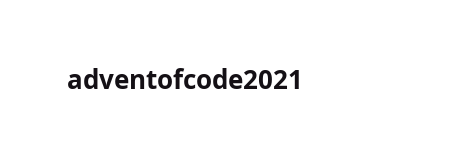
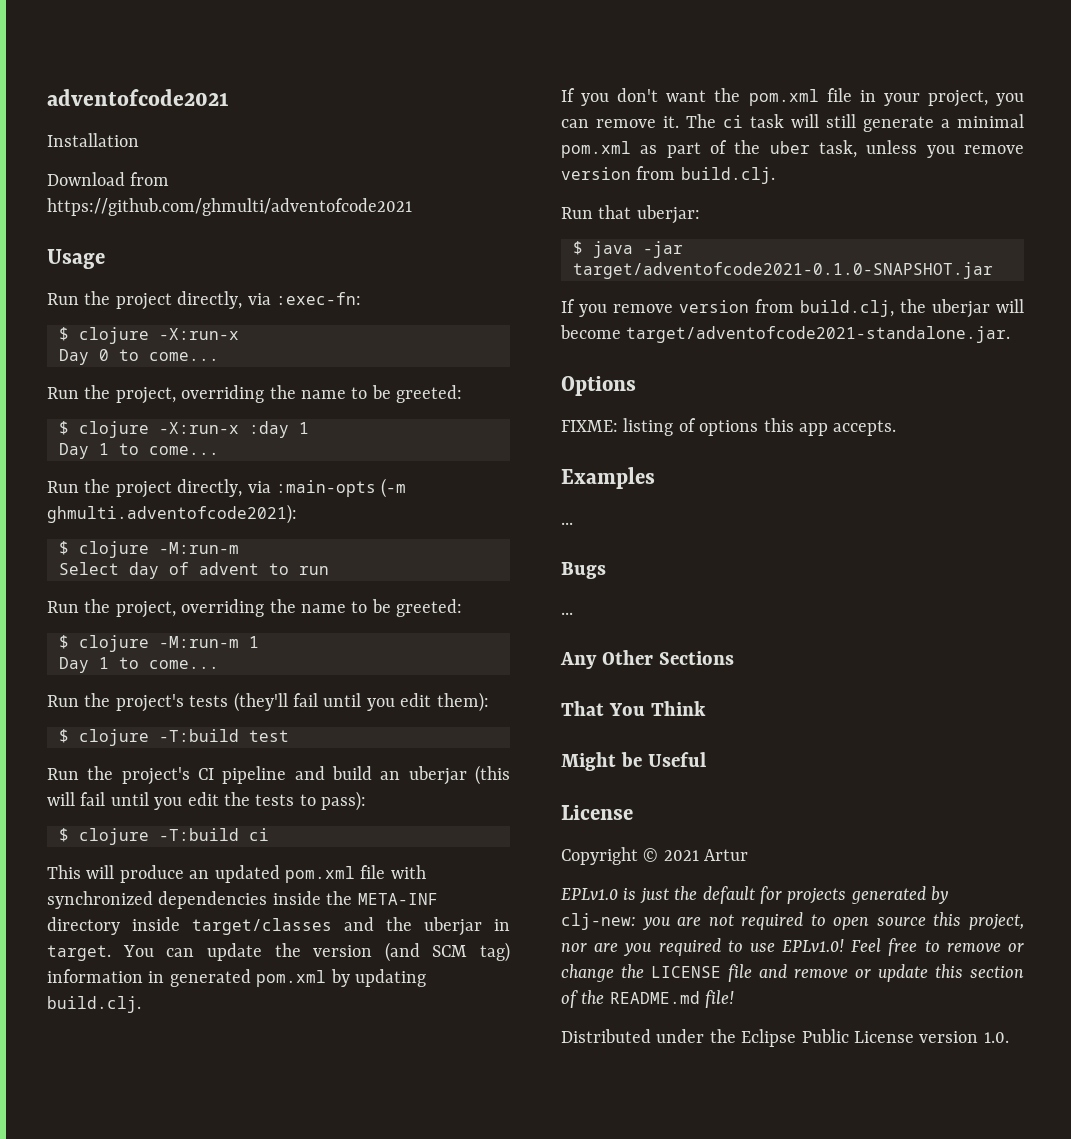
+ Installation
+ Download from https://github.com/ghmulti/adventofcode2021
+ Usage
+ Run the project directly, via :exec-fn:
+ $ clojure -X:run-x
+ Day 0 to come...
+ Run the project, overriding the name to be greeted:
+ $ clojure -X:run-x :day 1
+ Day 1 to come...
+ Run the project directly, via :main-opts (-m ghmulti.adventofcode2021):
+ $ clojure -M:run-m
+ Select day of advent to run
+ Run the project, overriding the name to be greeted:
+ $ clojure -M:run-m 1
+ Day 1 to come...
+ Run the project's tests (they'll fail until you edit them):
+ $ clojure -T:build test
+ Run the project's CI pipeline and build an uberjar (this will fail until you edit the tests to pass):
+ $ clojure -T:build ci
+ This will produce an updated pom.xml file with synchronized dependencies inside the META-INF directory inside target/classes and the uberjar in target. You can update the version (and SCM tag) information in generated pom.xml by updating build.clj.
+ If you don't want the pom.xml file in your project, you can remove it. The ci task will still generate a minimal pom.xml as part of the uber task, unless you remove version from build.clj.
+ Run that uberjar:
+ $ java -jar target/adventofcode2021-0.1.0-SNAPSHOT.jar
+ If you remove version from build.clj, the uberjar will become target/adventofcode2021-standalone.jar.
+ Options
+ FIXME: listing of options this app accepts.
+ Examples
+ ...
+ Bugs
+ ...
+ Any Other Sections
+ That You Think
+ Might be Useful
+ License
+ Copyright © 2021 Artur
+ EPLv1.0 is just the default for projects generated by clj-new: you are not required to open source this project, nor are you required to use EPLv1.0! Feel free to remove or change the LICENSE file and remove or update this section of the README.md file!
+ Distributed under the Eclipse Public License version 1.0.

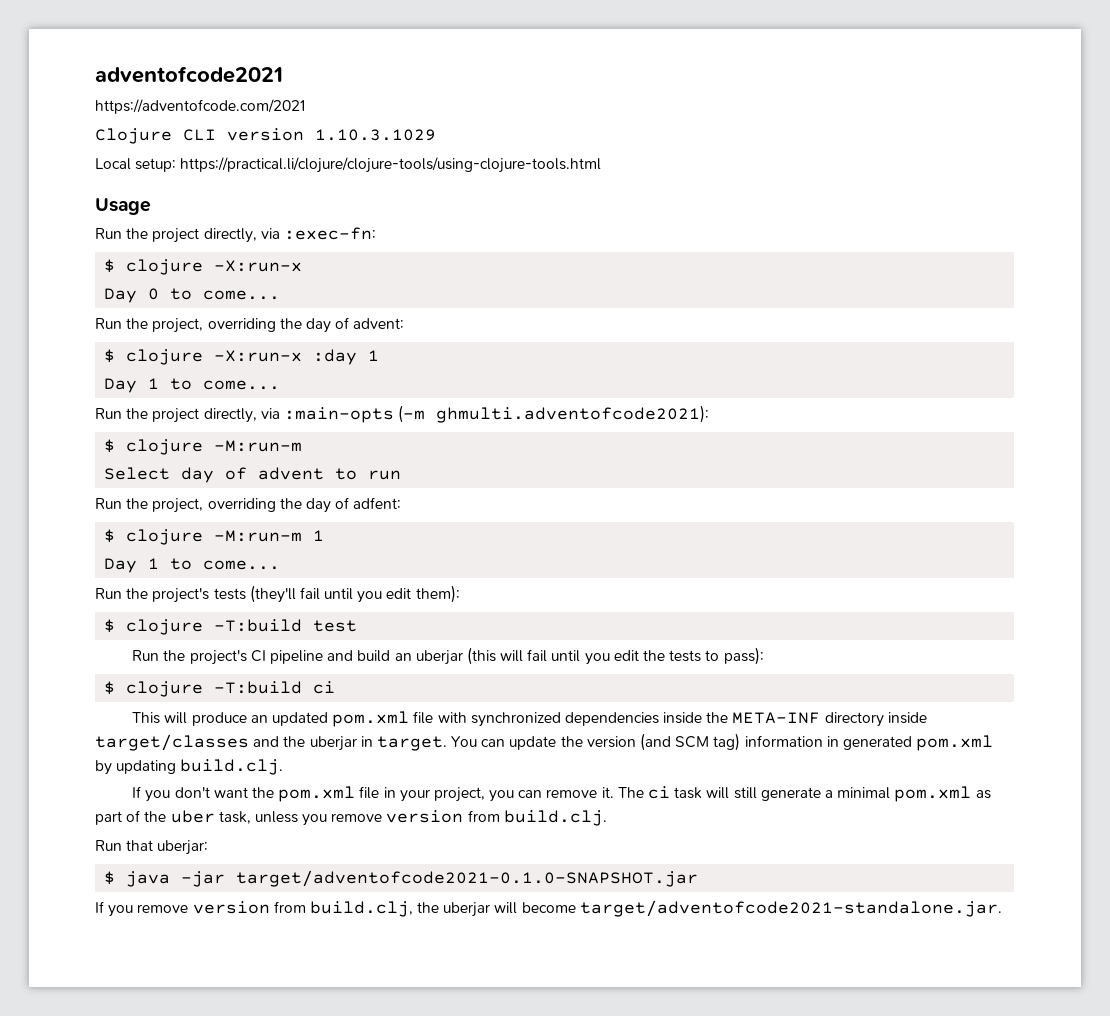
- Installation
- Download from https://github.com/ghmulti/adventofcode2021
+ https://adventofcode.com/2021
+ Clojure CLI version 1.10.3.1029
+ Local setup: https://practical.li/clojure/clojure-tools/using-clojure-tools.html
  Day 0 to come...
- Run the project, overriding the name to be greeted:
+ Run the project, overriding the day of advent:
  Select day of advent to run
- Run the project, overriding the name to be greeted:
+ Run the project, overriding the day of adfent:
- Options
- FIXME: listing of options this app accepts.
- Examples
- ...
- Bugs
- ...
- Any Other Sections
- That You Think
- Might be Useful
- License
- Copyright © 2021 Artur
- EPLv1.0 is just the default for projects generated by clj-new: you are not required to open source this project, nor are you required to use EPLv1.0! Feel free to remove or change the LICENSE file and remove or update this section of the README.md file!
- Distributed under the Eclipse Public License version 1.0.

